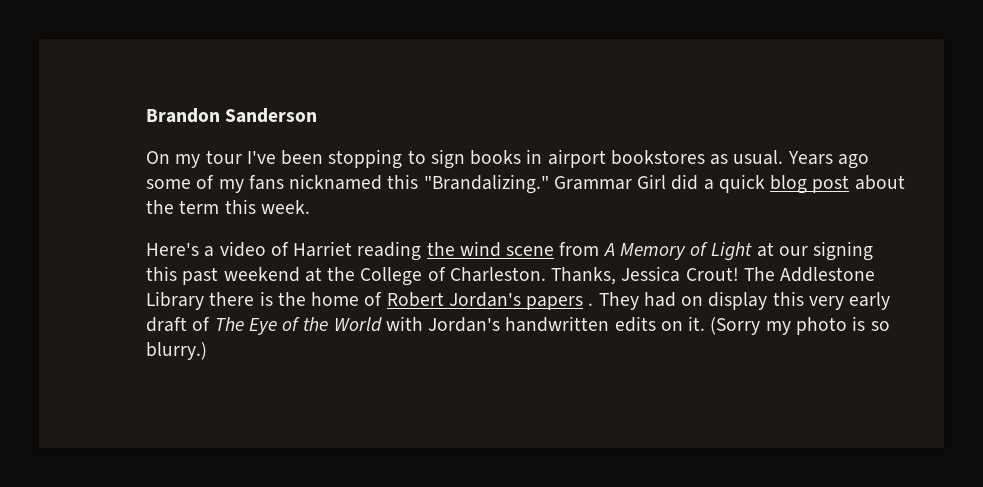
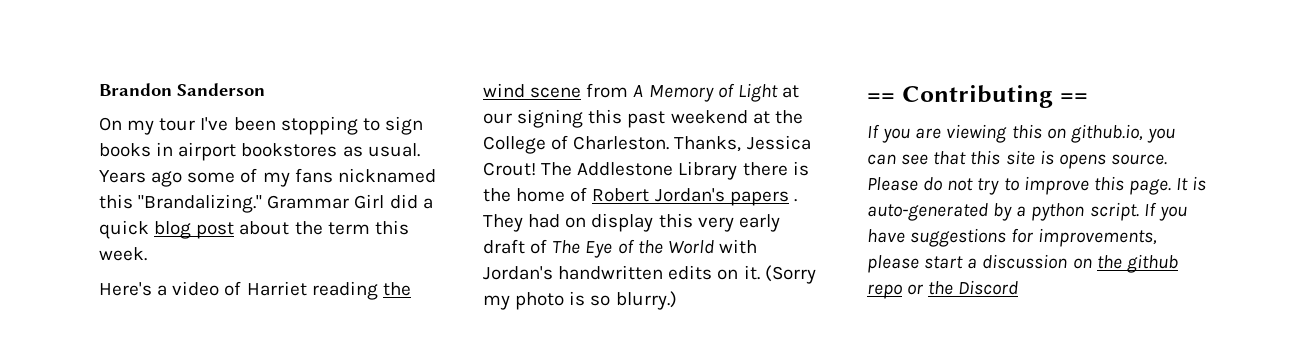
+ == Contributing ==
+ If you are viewing this on github.io, you can see that this site is opens source. Please do not try to improve this page. It is auto-generated by a python script. If you have suggestions for improvements, please start a discussion on the github repo or the Discord

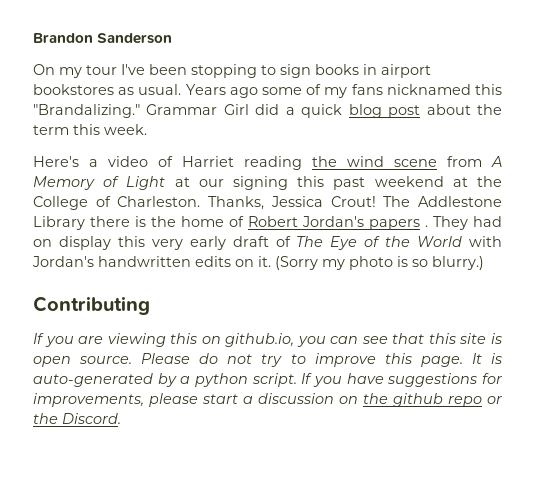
- == Contributing ==
+ Contributing
- If you are viewing this on github.io, you can see that this site is opens source.
+ If you are viewing this on github.io, you can see that this site is open source.
- If you have suggestions for improvements, please start a discussion on the github repo or the Discord
+ If you have suggestions for improvements, please start a discussion on the github repo or the Discord.

